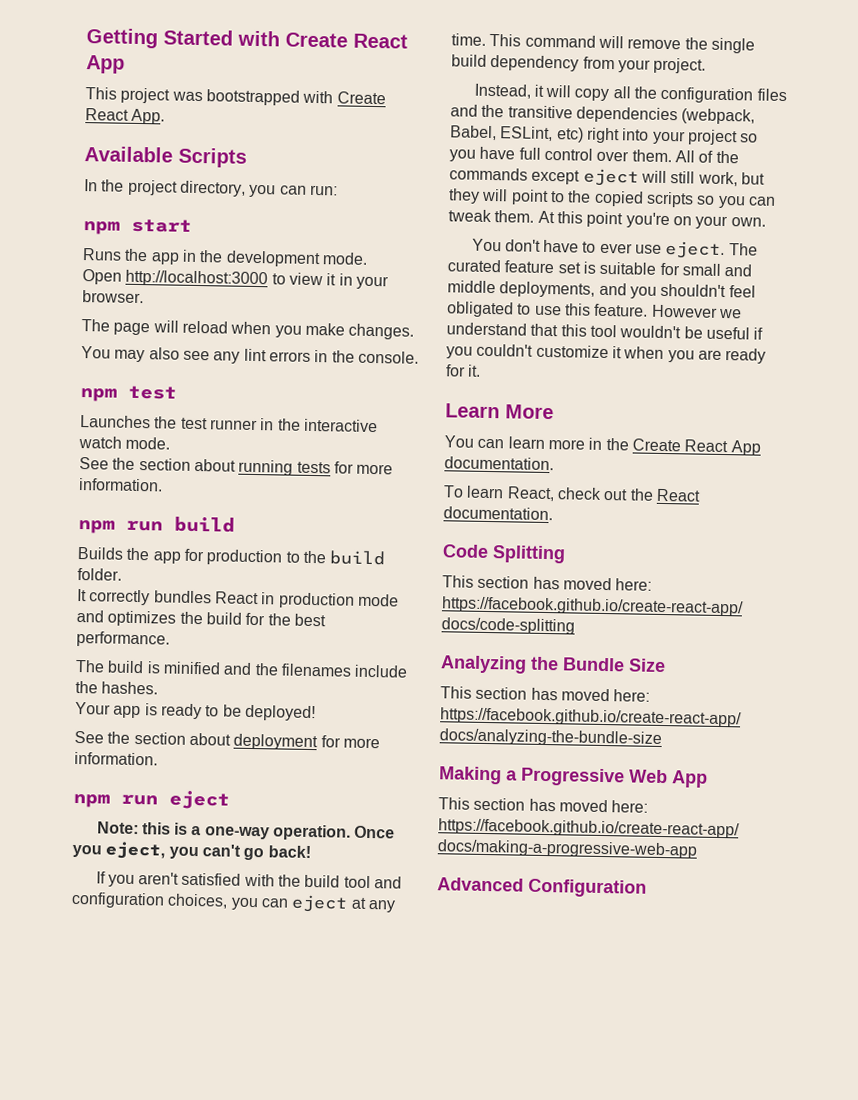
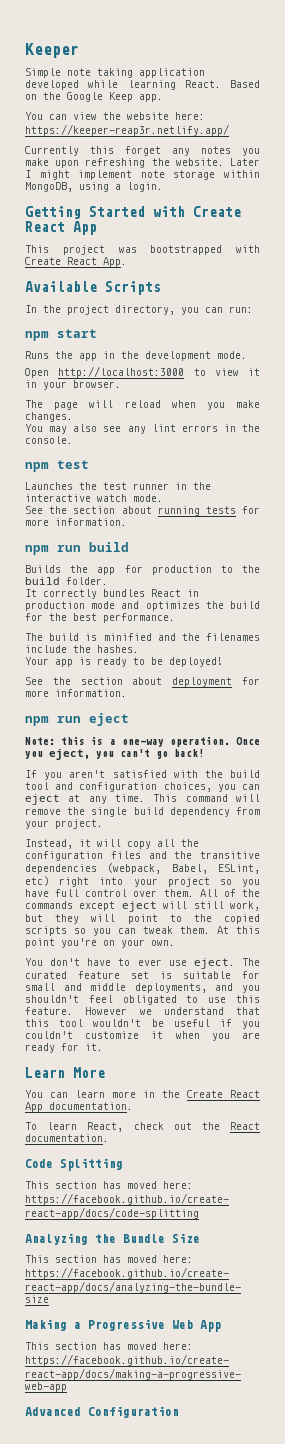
+ Keeper
+ Simple note taking application developed while learning React. Based on the Google Keep app.
+ You can view the website here: https://keeper-reap3r.netlify.app/
+ Currently this forget any notes you make upon refreshing the website. Later I might implement note storage within MongoDB, using a login.

